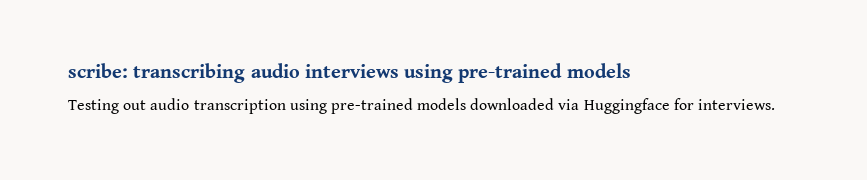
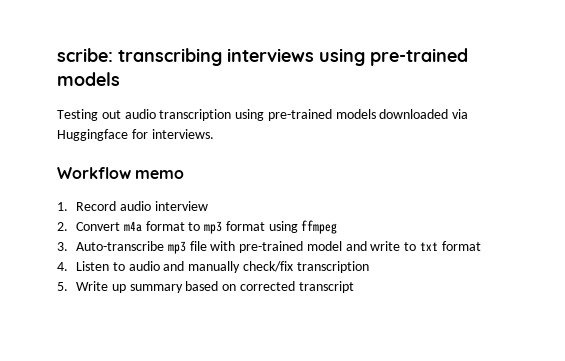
- scribe: transcribing audio interviews using pre-trained models
+ scribe: transcribing interviews using pre-trained models
+ Workflow memo
+ 1. Record audio interview
+ 2. Convert m4a format to mp3 format using ffmpeg
+ 3. Auto-transcribe mp3 file with pre-trained model and write to txt format
+ 4. Listen to audio and manually check/fix transcription
+ 5. Write up summary based on corrected transcript

